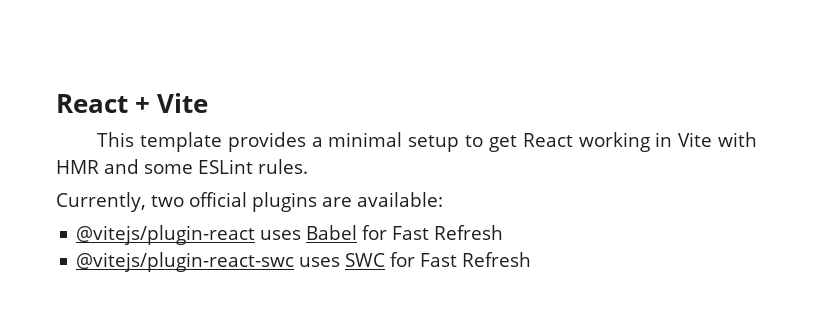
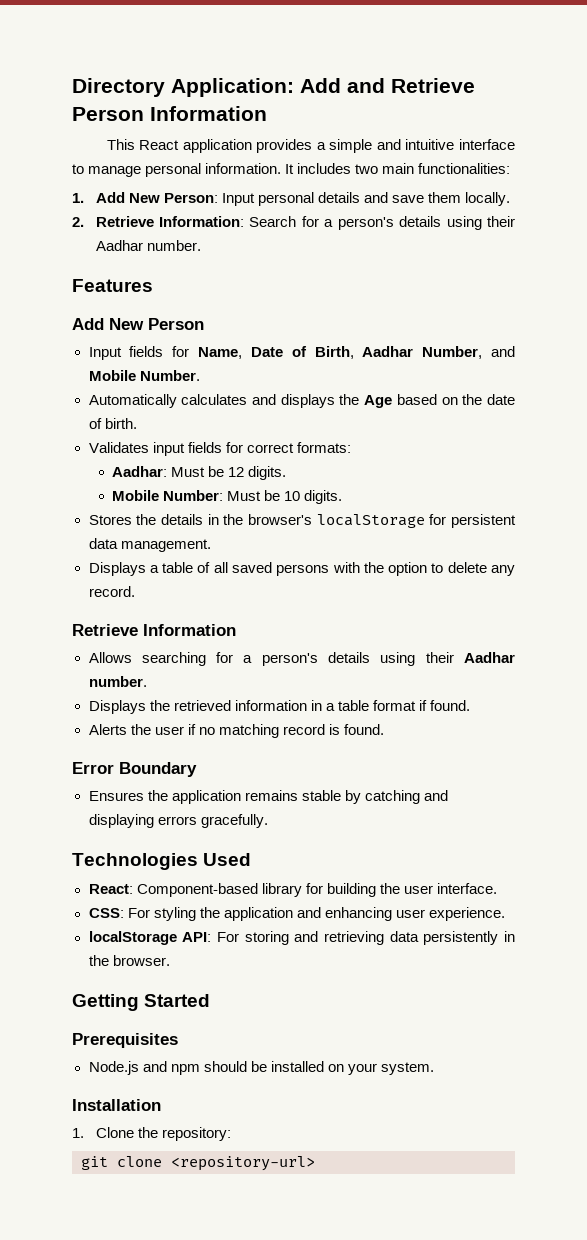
- React + Vite
- This template provides a minimal setup to get React working in Vite with HMR and some ESLint rules.
- Currently, two official plugins are available:
- @vitejs/plugin-react uses Babel for Fast Refresh
- @vitejs/plugin-react-swc uses SWC for Fast Refresh
+ Directory Application: Add and Retrieve Person Information
+ This React application provides a simple and intuitive interface to manage personal information. It includes two main functionalities:
+ 1. Add New Person: Input personal details and save them locally.
+ 2. Retrieve Information: Search for a person's details using their Aadhar number.
+ Features
+ Add New Person
+ Input fields for Name, Date of Birth, Aadhar Number, and Mobile Number.
+ Automatically calculates and displays the Age based on the date of birth.
+ Validates input fields for correct formats:
+ Aadhar: Must be 12 digits.
+ Mobile Number: Must be 10 digits.
+ Stores the details in the browser's localStorage for persistent data management.
+ Displays a table of all saved persons with the option to delete any record.
+ Retrieve Information
+ Allows searching for a person's details using their Aadhar number.
+ Displays the retrieved information in a table format if found.
+ Alerts the user if no matching record is found.
+ Error Boundary
+ Ensures the application remains stable by catching and displaying errors gracefully.
+ Technologies Used
+ React: Component-based library for building the user interface.
+ CSS: For styling the application and enhancing user experience.
+ localStorage API: For storing and retrieving data persistently in the browser.
+ Getting Started
+ Prerequisites
+ Node.js and npm should be installed on your system.
+ Installation
+ 1. Clone the repository:
+ git clone <repository-url>

